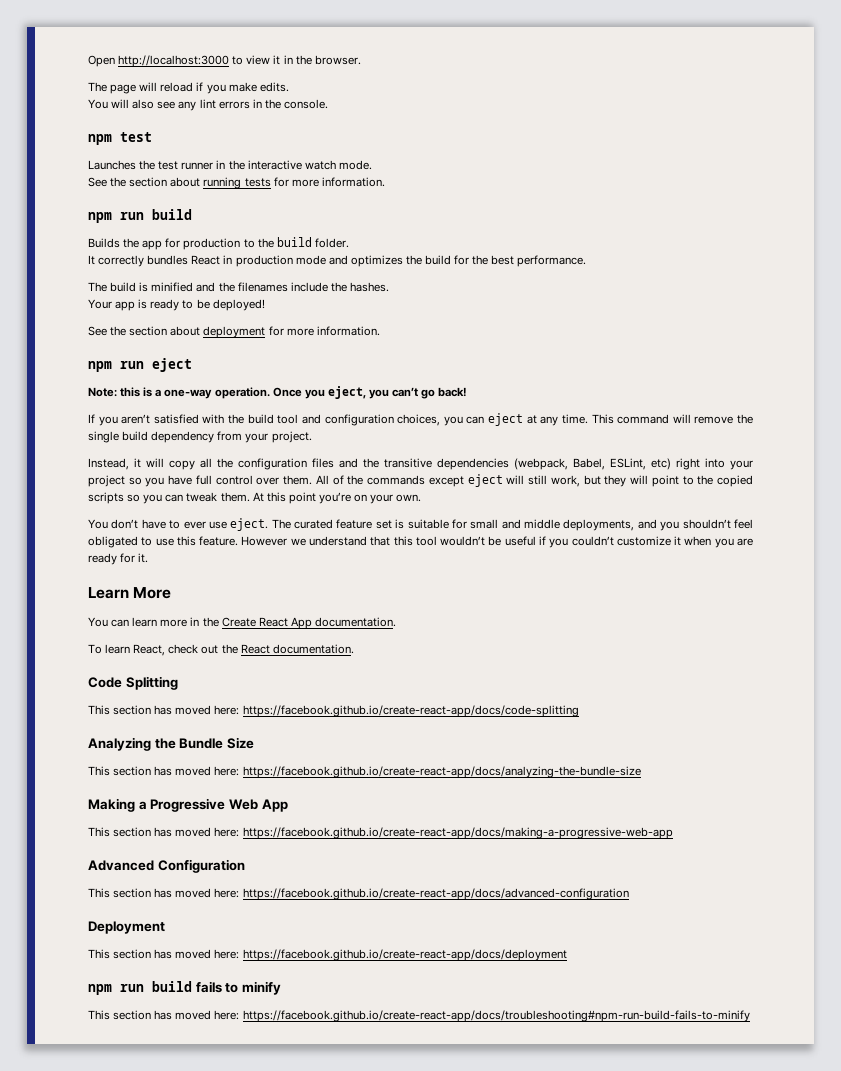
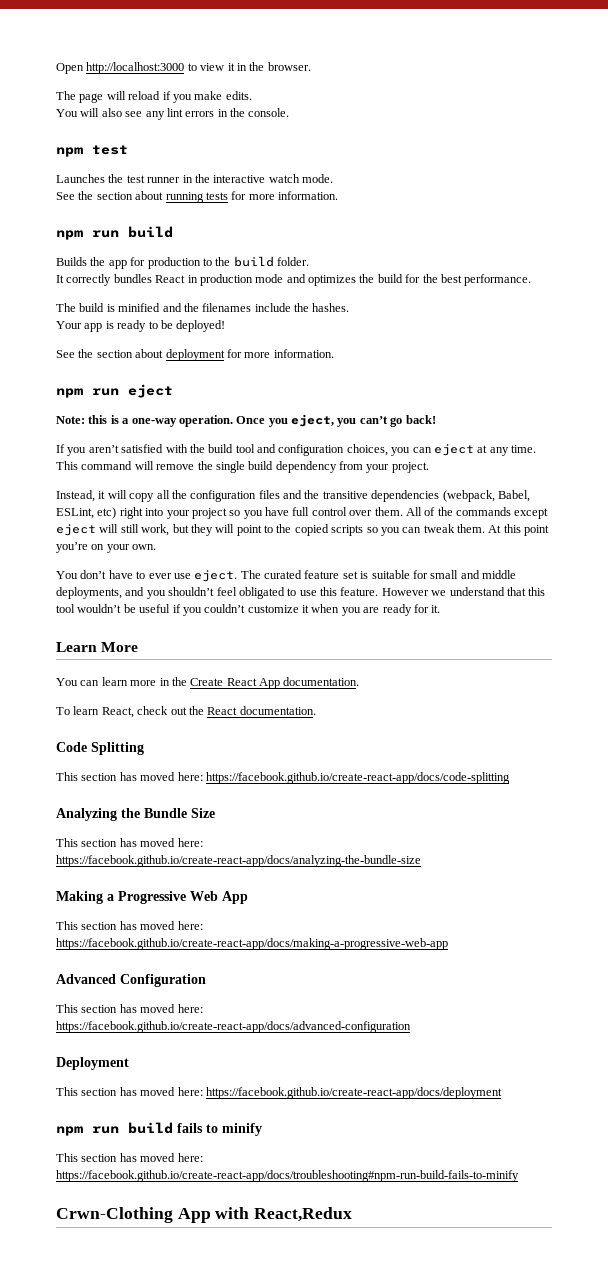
+ Crwn-Clothing App with React,Redux

